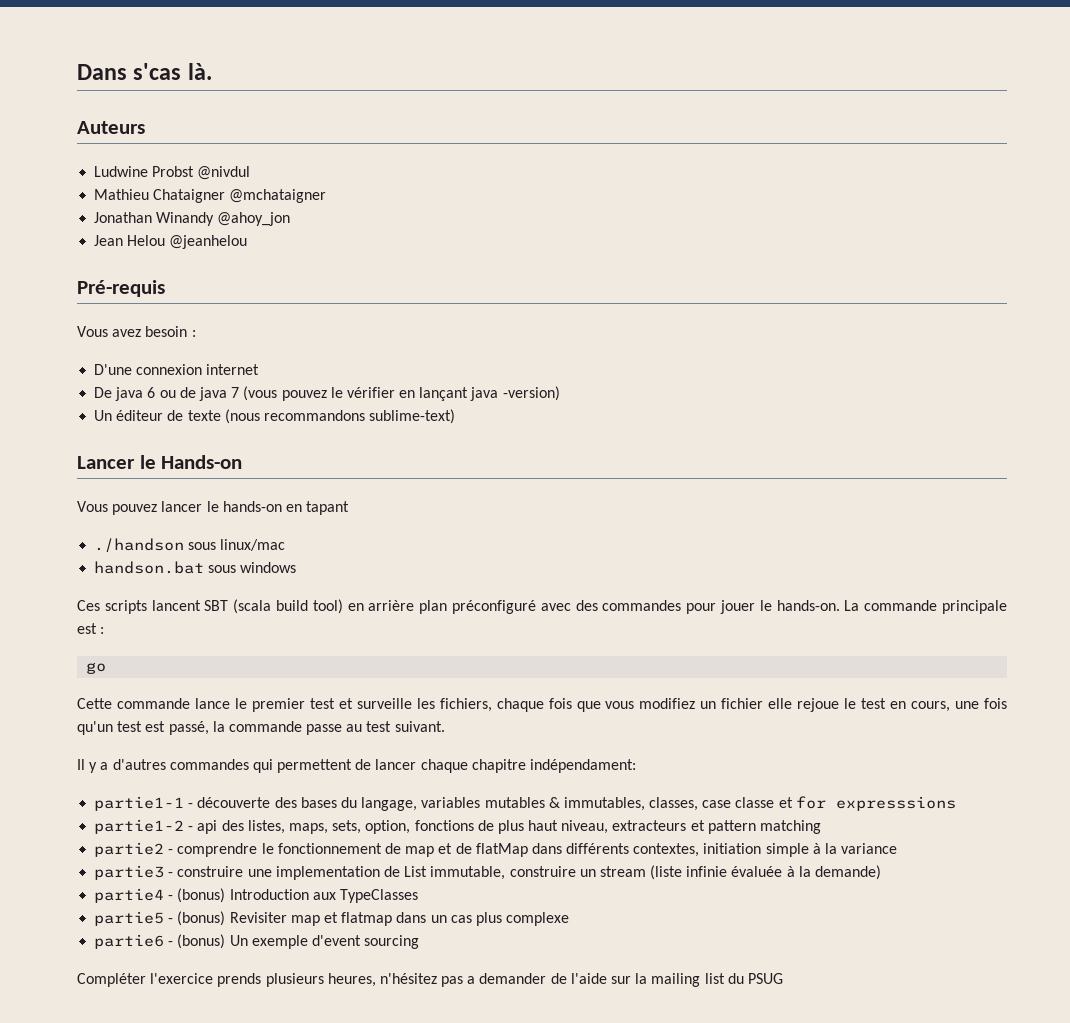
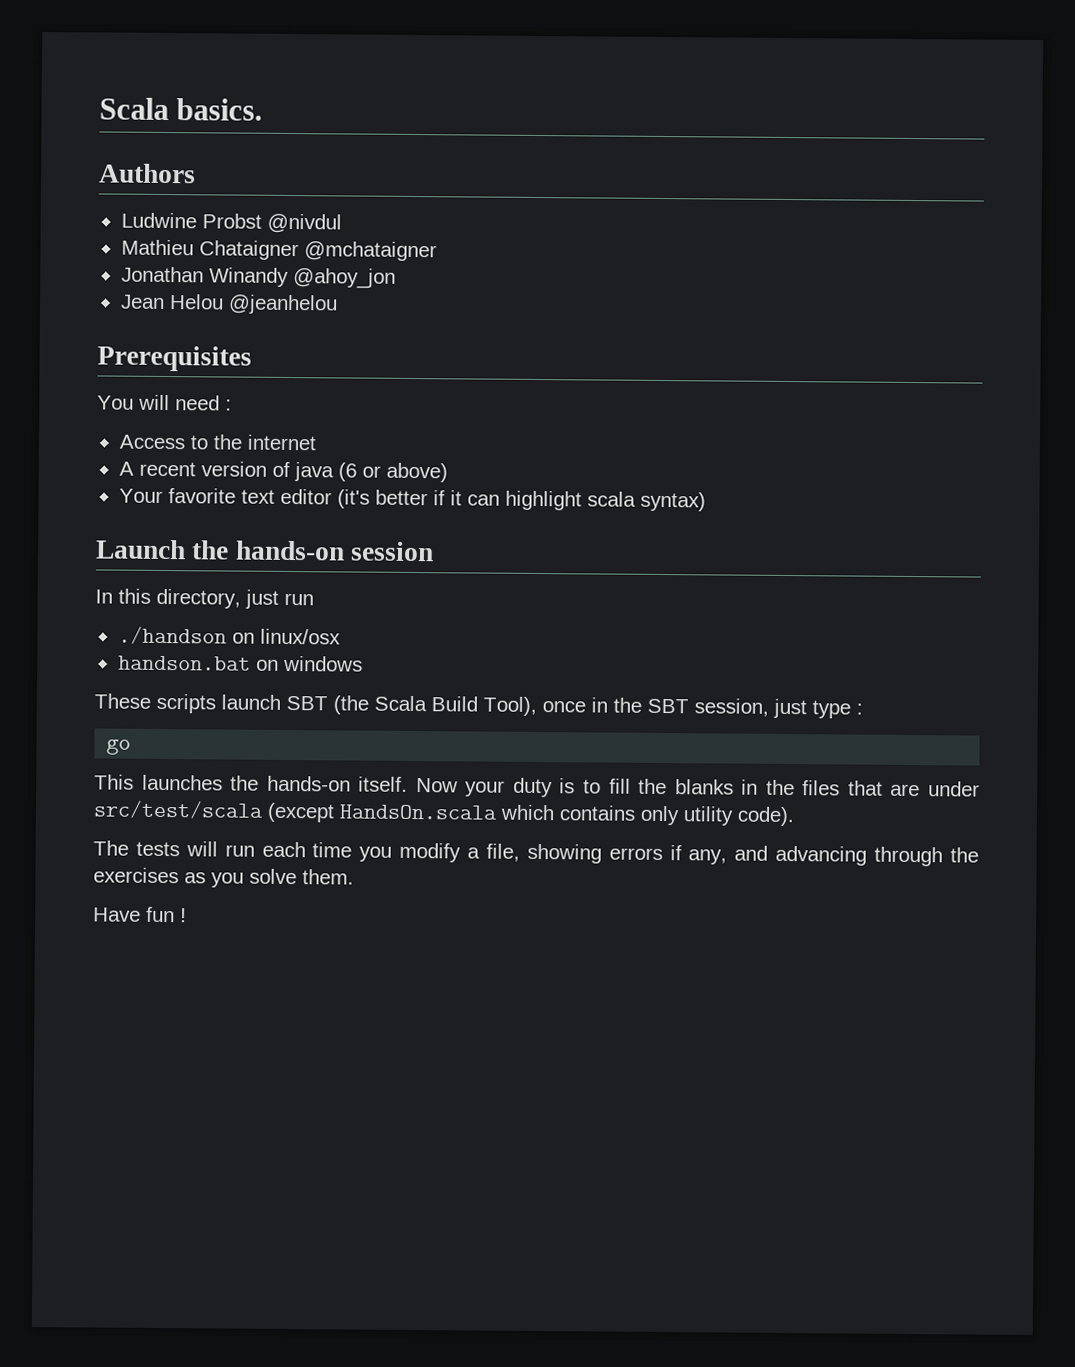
- Dans s'cas là.
- Auteurs
+ Scala basics.
+ Authors
- Pré-requis
- Vous avez besoin :
- D'une connexion internet
- De java 6 ou de java 7 (vous pouvez le vérifier en lançant java -version)
- Un éditeur de texte (nous recommandons sublime-text)
- Lancer le Hands-on
- Vous pouvez lancer le hands-on en tapant
+ Prerequisites
+ You will need :
+ Access to the internet
+ A recent version of java (6 or above)
+ Your favorite text editor (it's better if it can highlight scala syntax)
+ Launch the hands-on session
+ In this directory, just run
- ./handson sous linux/mac
+ ./handson on linux/osx
- handson.bat sous windows
+ handson.bat on windows
- Ces scripts lancent SBT (scala build tool) en arrière plan préconfiguré avec des commandes pour jouer le hands-on. La commande principale est :
+ These scripts launch SBT (the Scala Build Tool), once in the SBT session, just type :
  go
- Cette commande lance le premier test et surveille les fichiers, chaque fois que vous modifiez un fichier elle rejoue le test en cours, une fois qu'un test est passé, la commande passe au test suivant.
- Il y a d'autres commandes qui permettent de lancer chaque chapitre indépendament:
- partie1-1 - découverte des bases du langage, variables mutables & immutables, classes, case classe et for expresssions
- partie1-2 - api des listes, maps, sets, option, fonctions de plus haut niveau, extracteurs et pattern matching
- partie2 - comprendre le fonctionnement de map et de flatMap dans différents contextes, initiation simple à la variance
- partie3 - construire une implementation de List immutable, construire un stream (liste infinie évaluée à la demande)
- partie4 - (bonus) Introduction aux TypeClasses
- partie5 - (bonus) Revisiter map et flatmap dans un cas plus complexe
- partie6 - (bonus) Un exemple d'event sourcing
- Compléter l'exercice prends plusieurs heures, n'hésitez pas a demander de l'aide sur la mailing list du PSUG
+ This launches the hands-on itself. Now your duty is to fill the blanks in the files that are under src/test/scala (except HandsOn.scala which contains only utility code).
+ The tests will run each time you modify a file, showing errors if any, and advancing through the exercises as you solve them.
+ Have fun !

